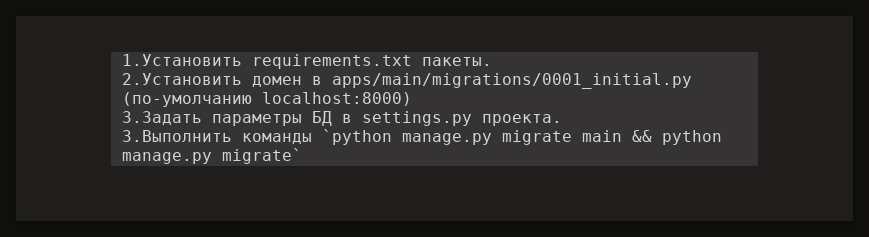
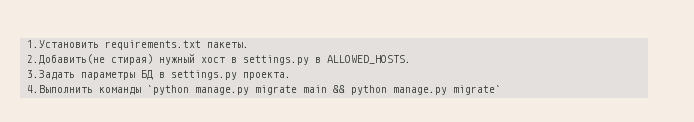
- 2.Установить домен в apps/main/migrations/0001_initial.py (по-умолчанию localhost:8000)
+ 2.Добавить(не стирая) нужный хост в settings.py в ALLOWED_HOSTS.
- 3.Выполнить команды `python manage.py migrate main && python manage.py migrate`
+ 4.Выполнить команды `python manage.py migrate main && python manage.py migrate`

